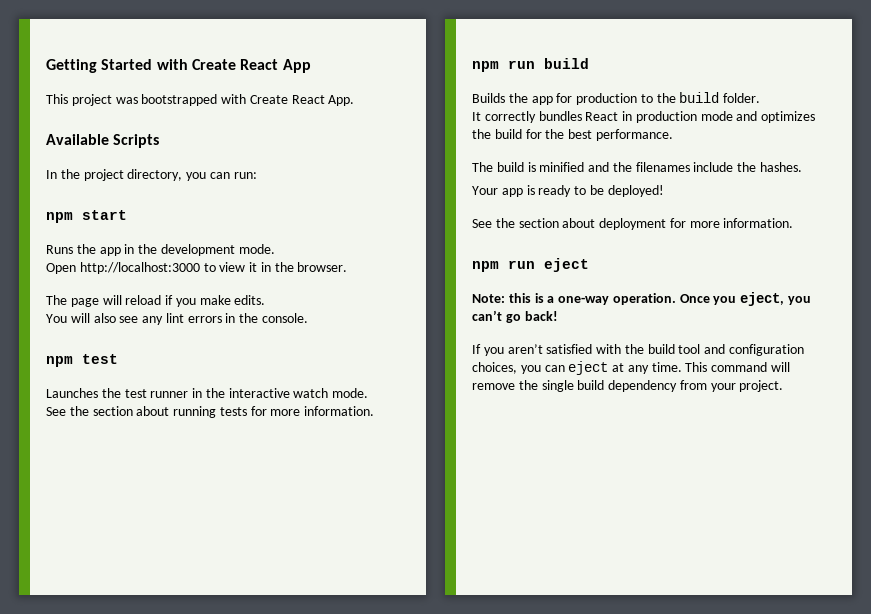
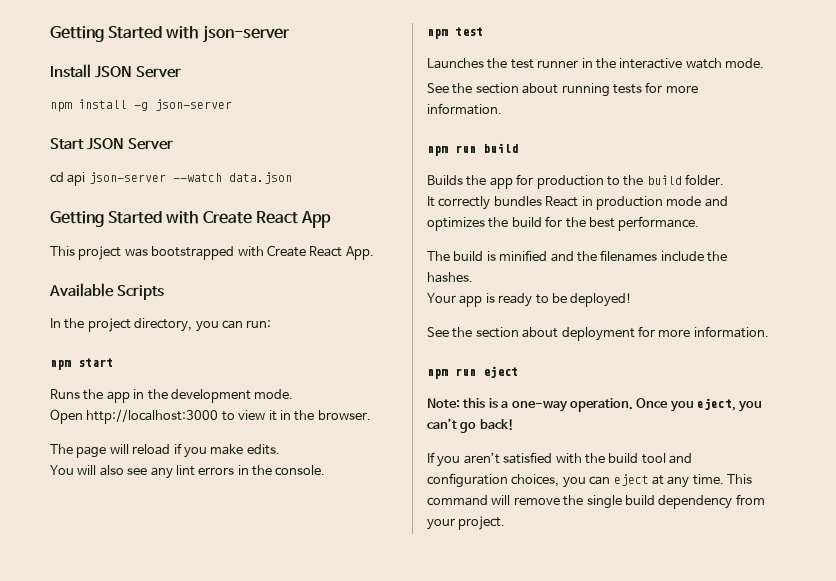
+ Getting Started with json-server
+ Install JSON Server
+ npm install -g json-server
+ Start JSON Server
+ cd api json-server --watch data.json

